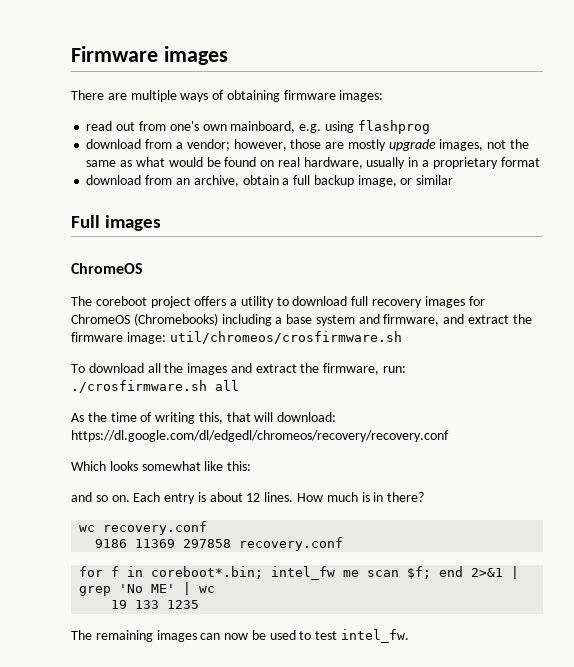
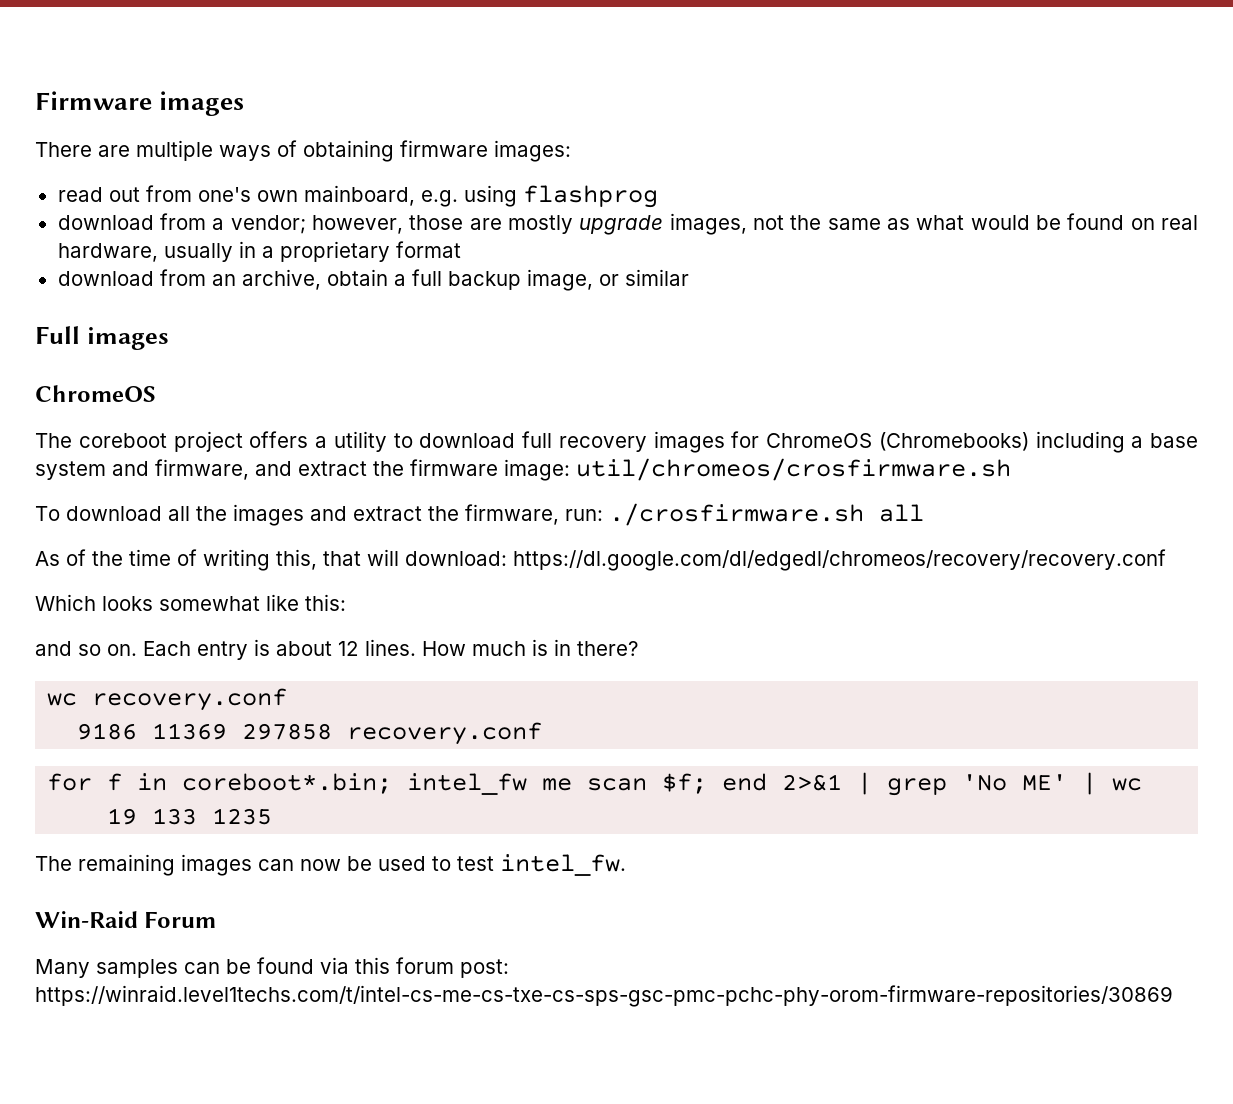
- As the time of writing this, that will download: https://dl.google.com/dl/edgedl/chromeos/recovery/recovery.conf
+ As of the time of writing this, that will download: https://dl.google.com/dl/edgedl/chromeos/recovery/recovery.conf
+ Win-Raid Forum
+ Many samples can be found via this forum post: https://winraid.level1techs.com/t/intel-cs-me-cs-txe-cs-sps-gsc-pmc-pchc-phy-orom-firmware-repositories/30869

